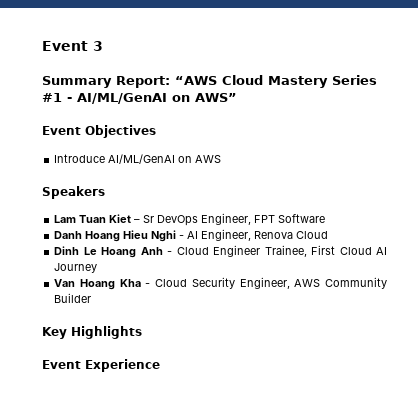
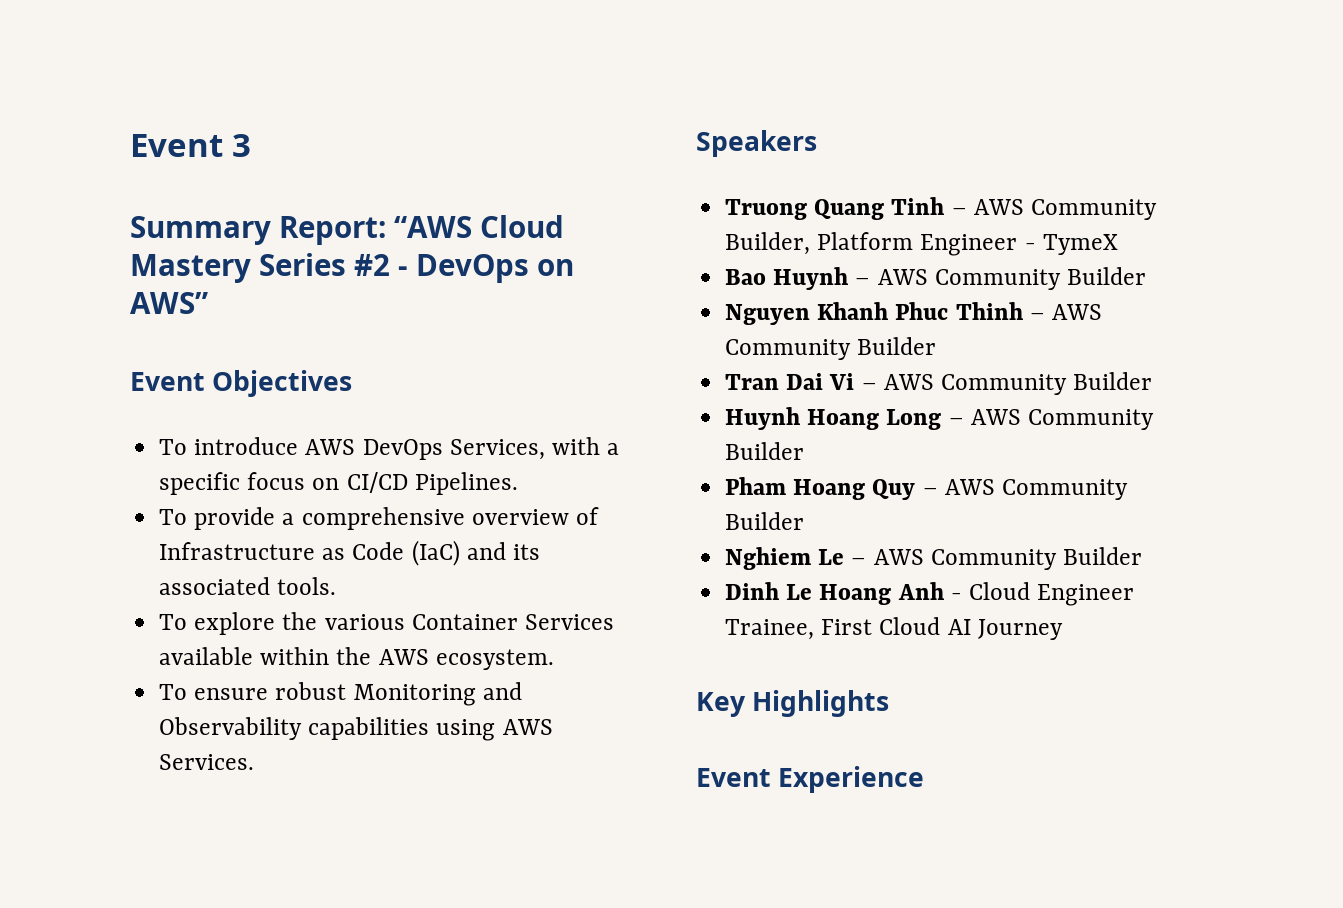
- Summary Report: “AWS Cloud Mastery Series #1 - AI/ML/GenAI on AWS”
+ Summary Report: “AWS Cloud Mastery Series #2 - DevOps on AWS”
- Introduce AI/ML/GenAI on AWS
+ To introduce AWS DevOps Services, with a specific focus on CI/CD Pipelines.
+ To provide a comprehensive overview of Infrastructure as Code (IaC) and its associated tools.
+ To explore the various Container Services available within the AWS ecosystem.
+ To ensure robust Monitoring and Observability capabilities using AWS Services.
  Speakers
- Lam Tuan Kiet – Sr DevOps Engineer, FPT Software
- Danh Hoang Hieu Nghi - AI Engineer, Renova Cloud
+ Truong Quang Tinh – AWS Community Builder, Platform Engineer - TymeX
+ Bao Huynh – AWS Community Builder
+ Nguyen Khanh Phuc Thinh – AWS Community Builder
+ Tran Dai Vi – AWS Community Builder
+ Huynh Hoang Long – AWS Community Builder
+ Pham Hoang Quy – AWS Community Builder
+ Nghiem Le – AWS Community Builder
- Van Hoang Kha - Cloud Security Engineer, AWS Community Builder

